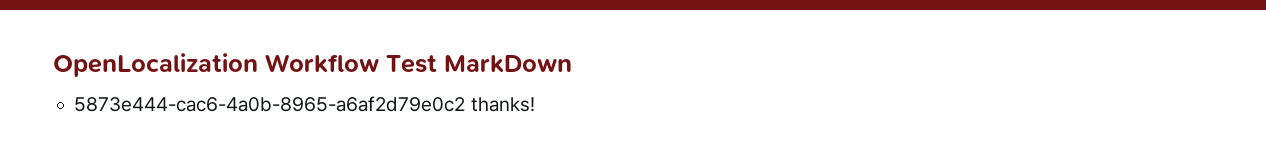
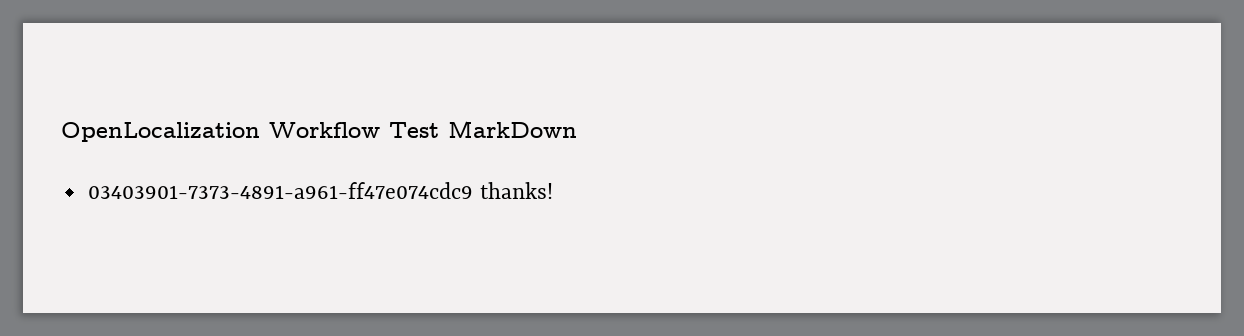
- 5873e444-cac6-4a0b-8965-a6af2d79e0c2 thanks!
+ 03403901-7373-4891-a961-ff47e074cdc9 thanks!

